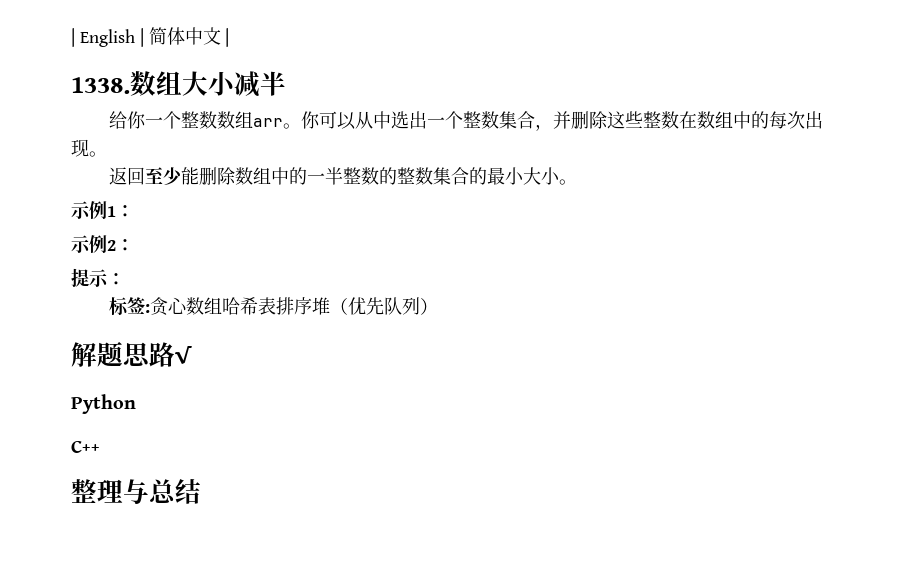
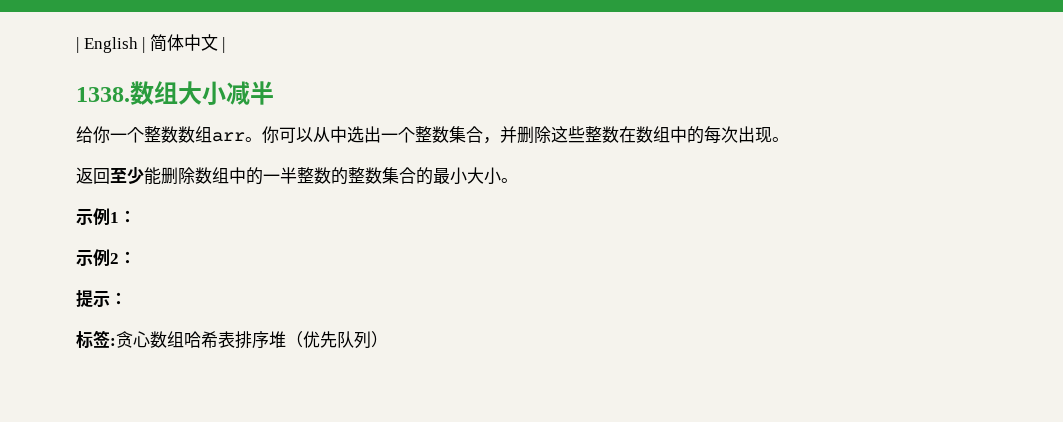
- 解题思路√
- Python
- C++
- 整理与总结

